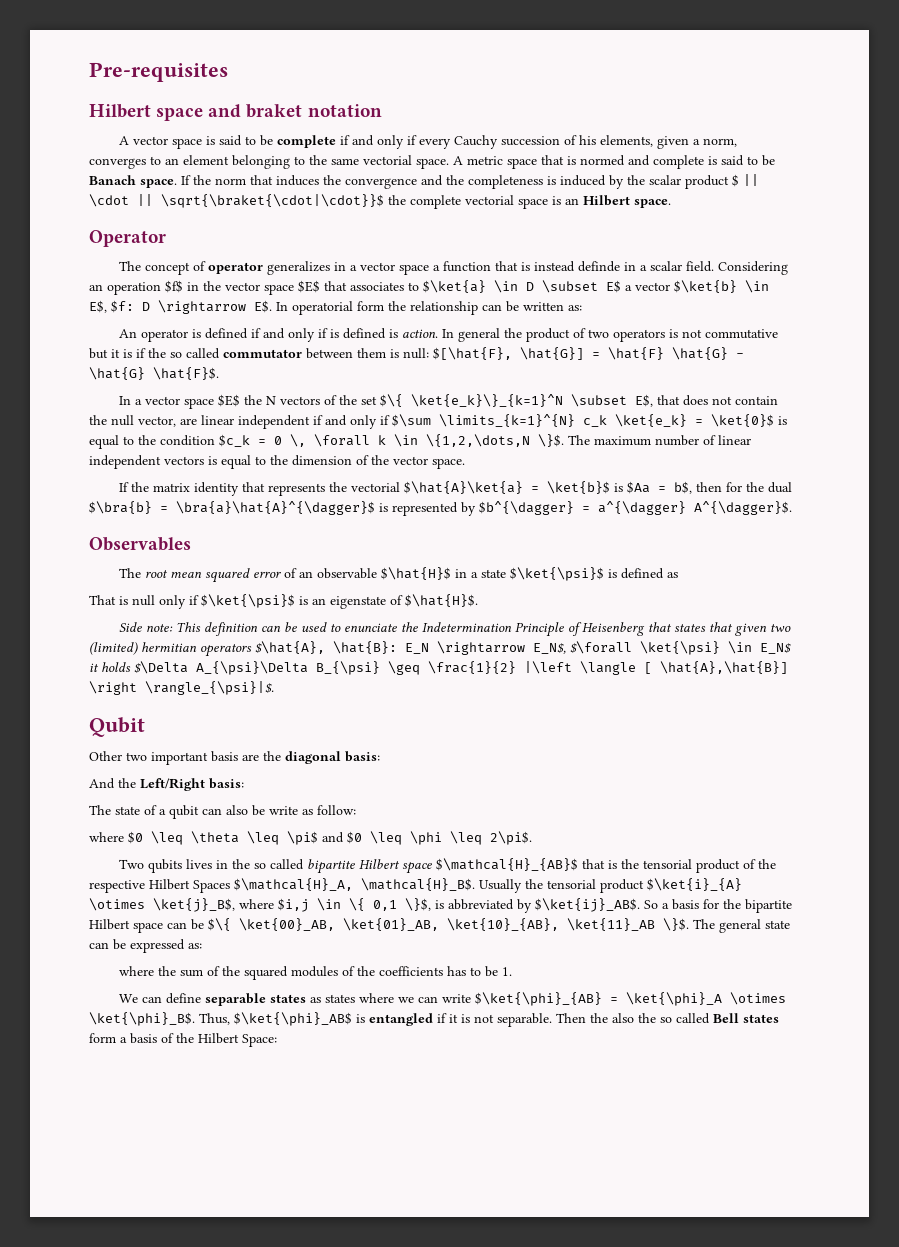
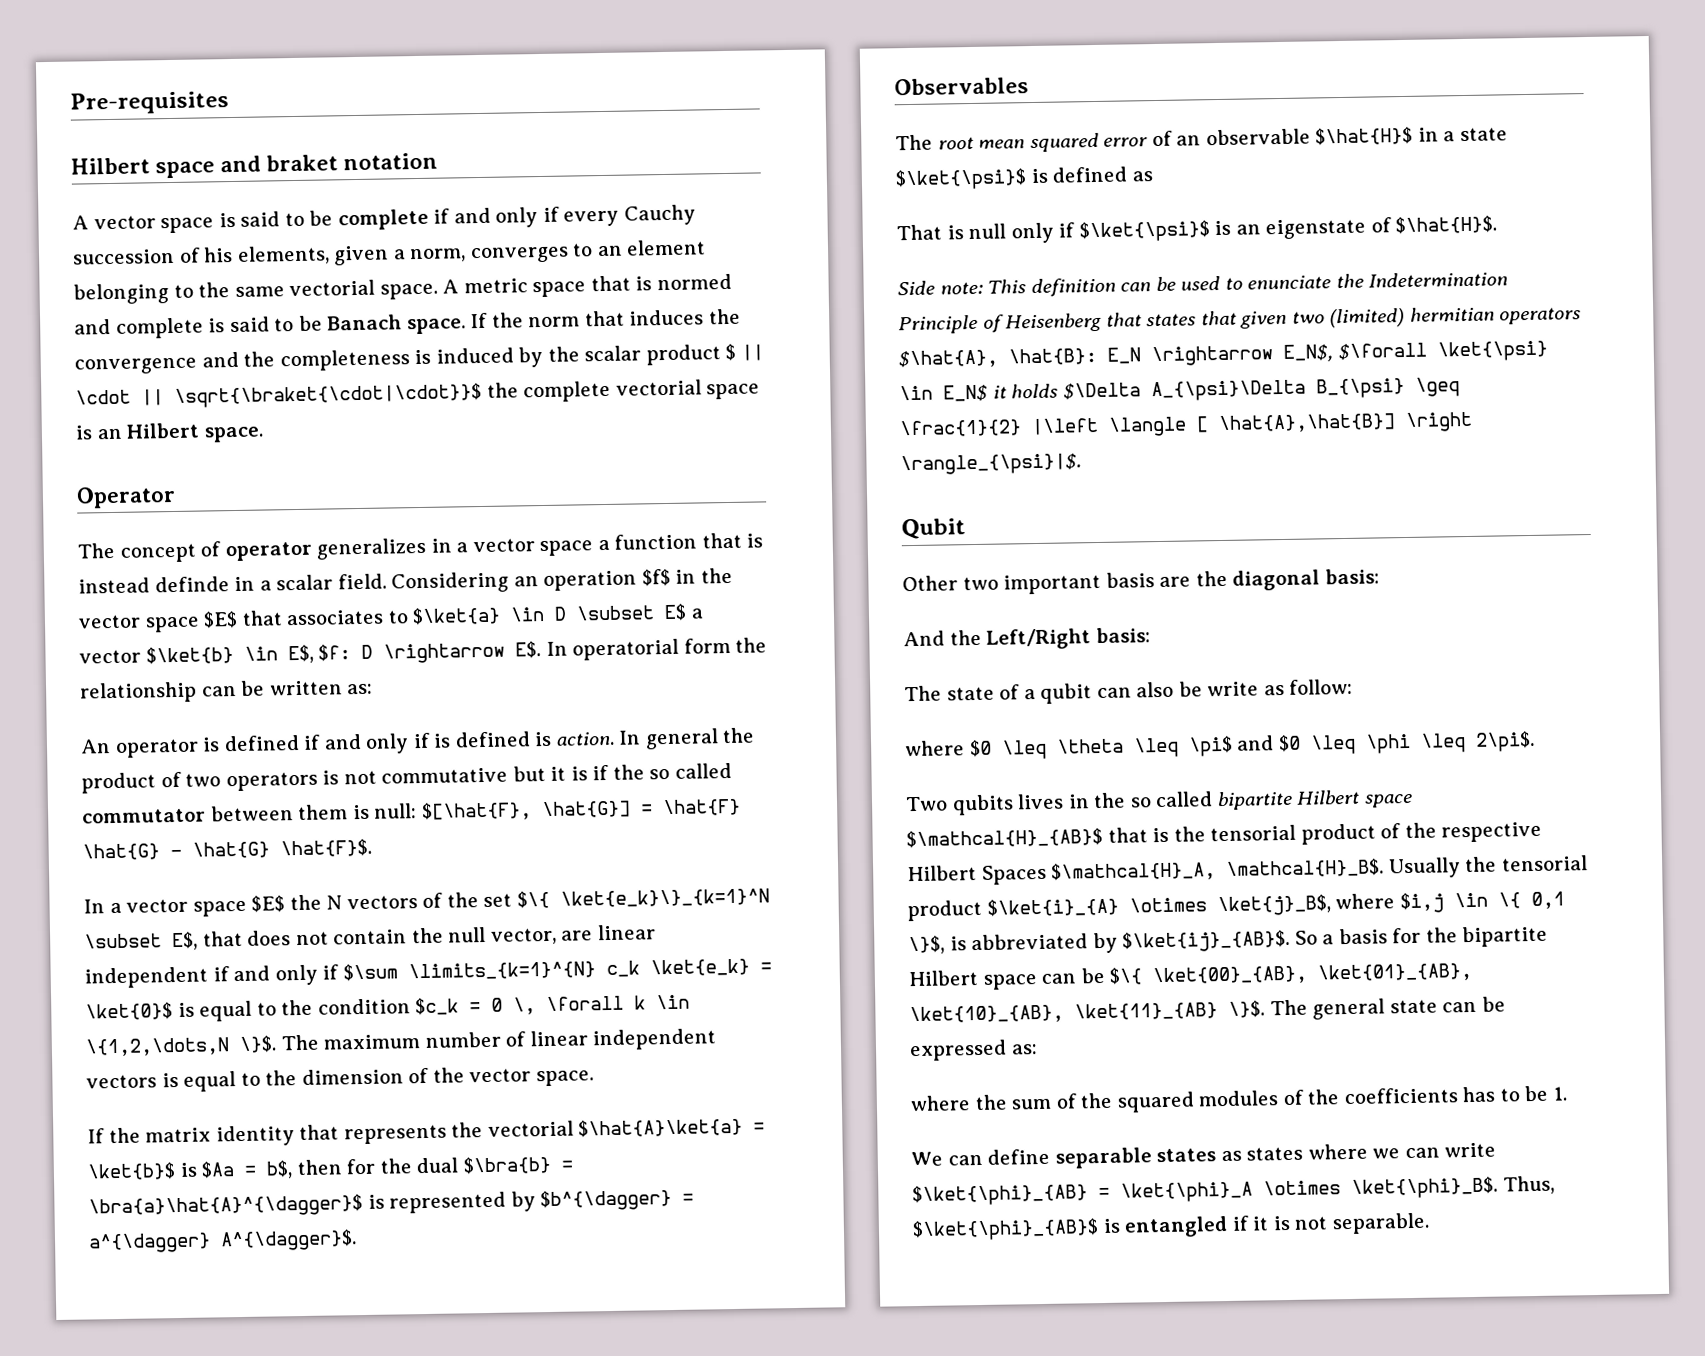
- Usually the tensorial product $\ket{i}_{A} \otimes \ket{j}_B$, where $i,j \in \{ 0,1 \}$, is abbreviated by $\ket{ij}_AB$.
+ Usually the tensorial product $\ket{i}_{A} \otimes \ket{j}_B$, where $i,j \in \{ 0,1 \}$, is abbreviated by $\ket{ij}_{AB}$.
- So a basis for the bipartite Hilbert space can be $\{ \ket{00}_AB, \ket{01}_AB, \ket{10}_{AB}, \ket{11}_AB \}$.
+ So a basis for the bipartite Hilbert space can be $\{ \ket{00}_{AB}, \ket{01}_{AB}, \ket{10}_{AB}, \ket{11}_{AB} \}$.
- Thus, $\ket{\phi}_AB$ is entangled if it is not separable. Then the also the so called Bell states form a basis of the Hilbert Space:
+ Thus, $\ket{\phi}_{AB}$ is entangled if it is not separable.

